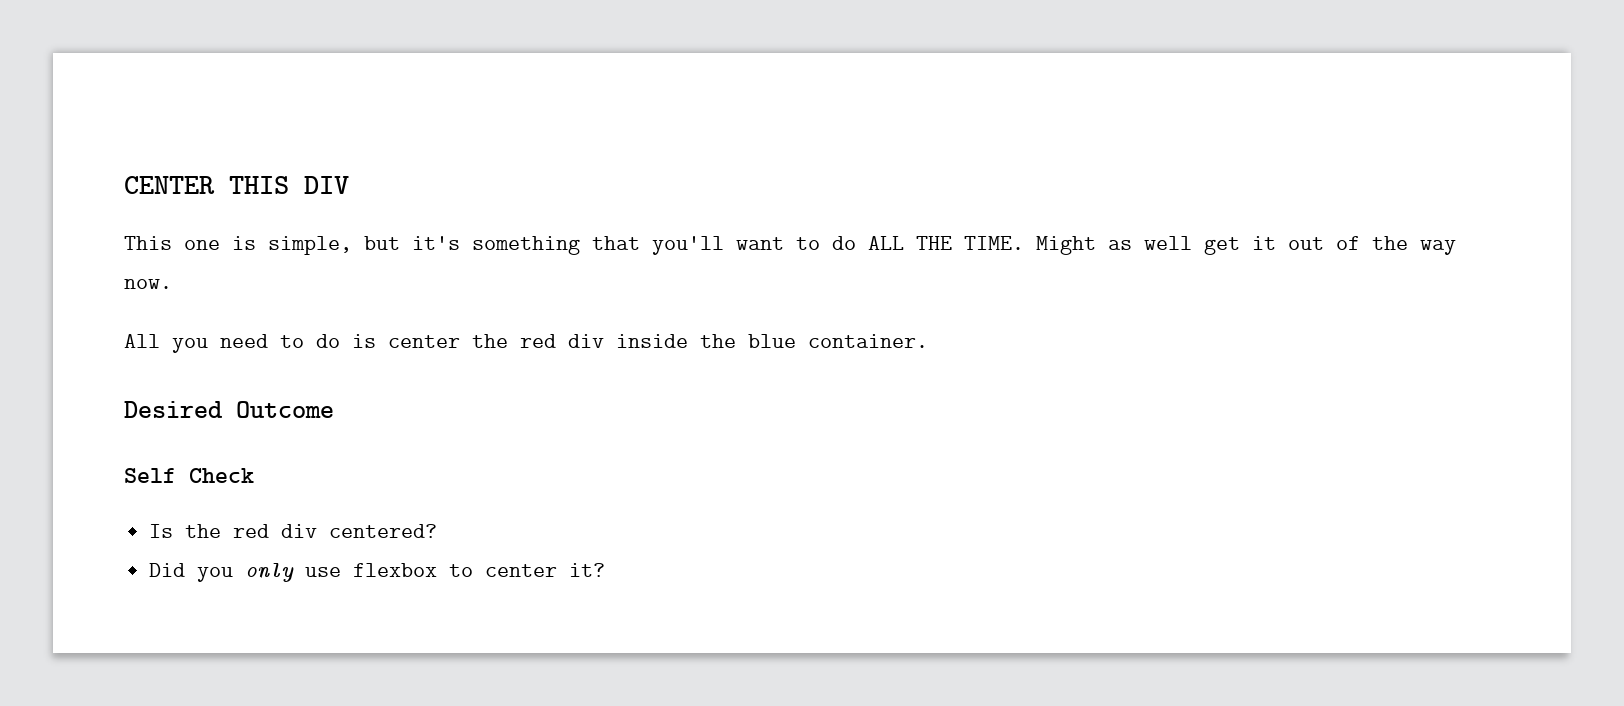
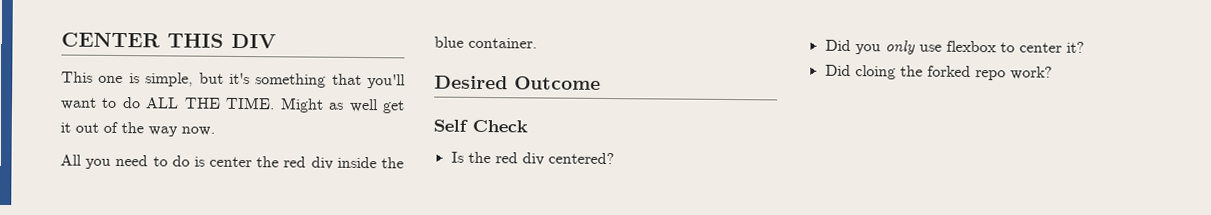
+ Did cloing the forked repo work?

